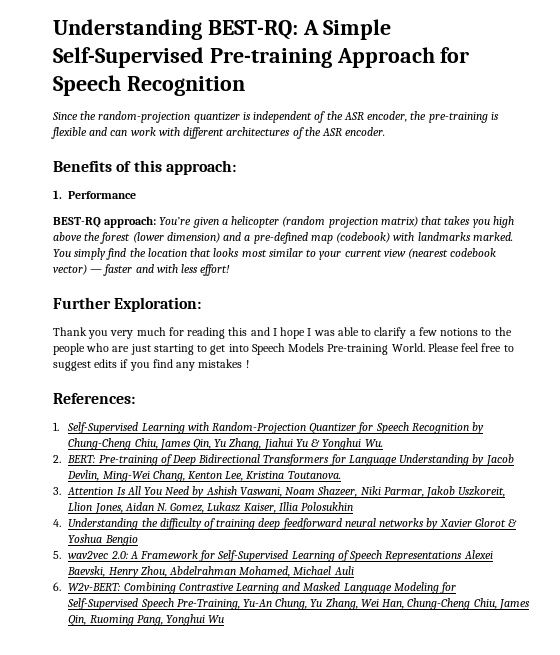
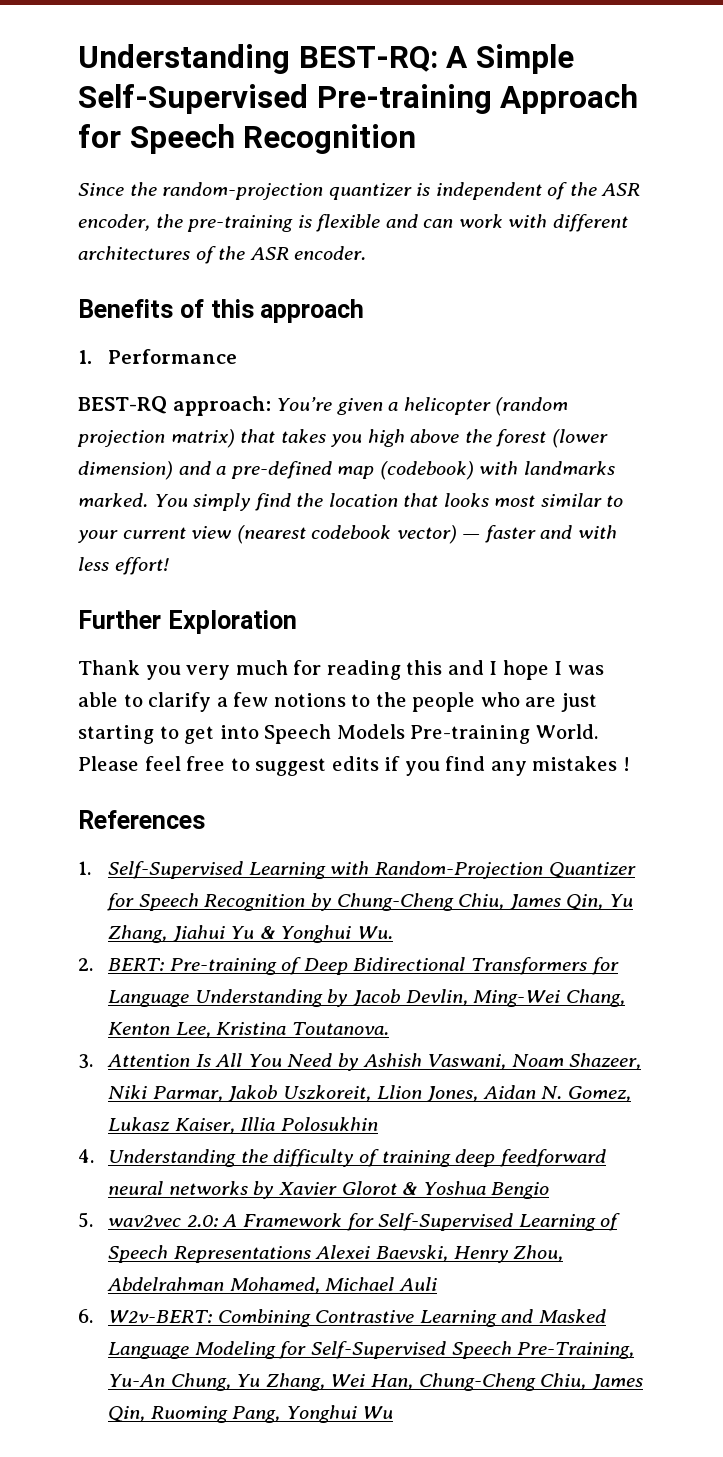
- Benefits of this approach:
+ Benefits of this approach
- Further Exploration:
+ Further Exploration
- References:
+ References

